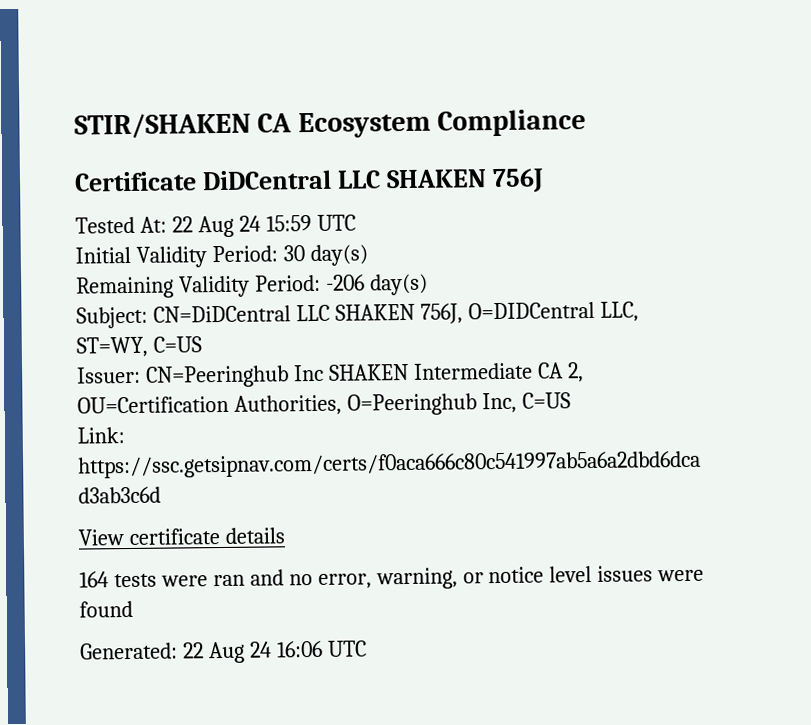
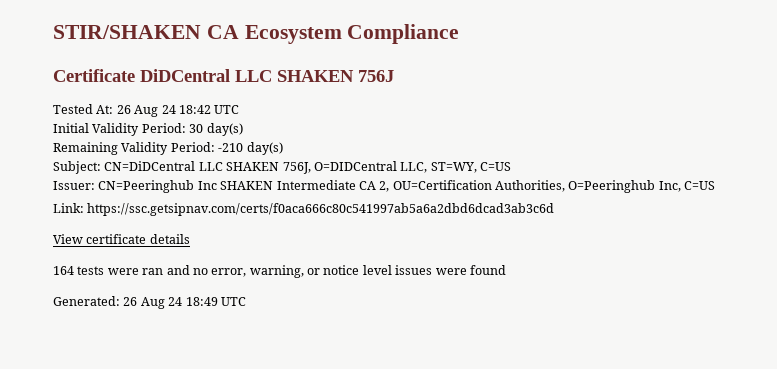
- Tested At: 22 Aug 24 15:59 UTC
+ Tested At: 26 Aug 24 18:42 UTC
- Remaining Validity Period: -206 day(s)
+ Remaining Validity Period: -210 day(s)
- Generated: 22 Aug 24 16:06 UTC
+ Generated: 26 Aug 24 18:49 UTC

